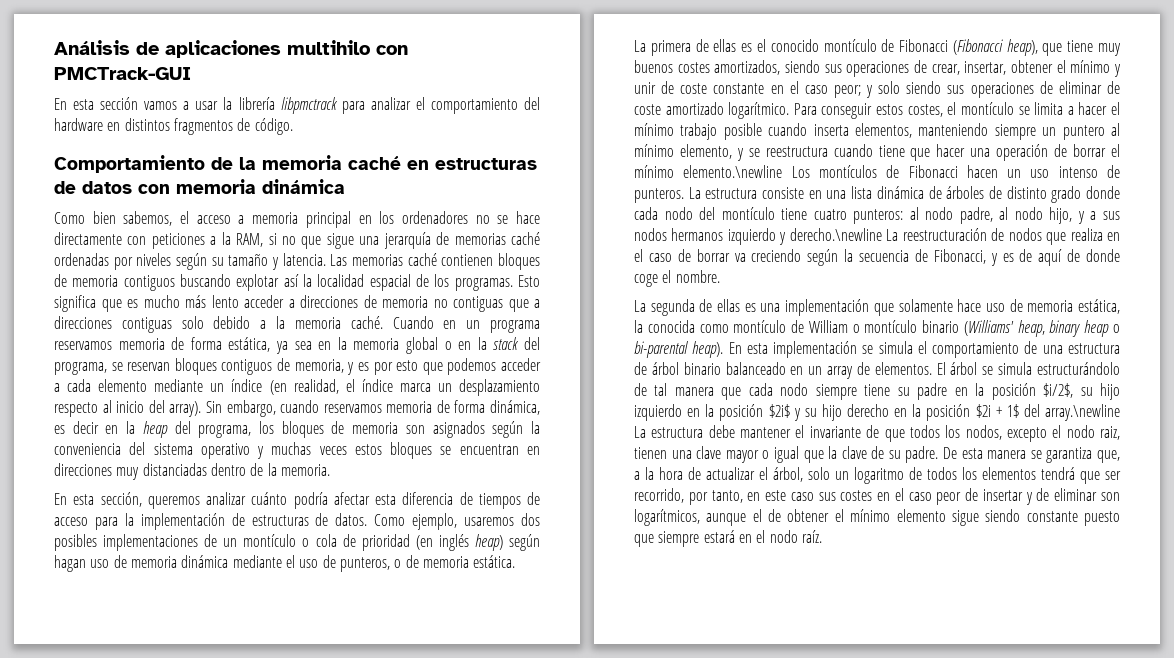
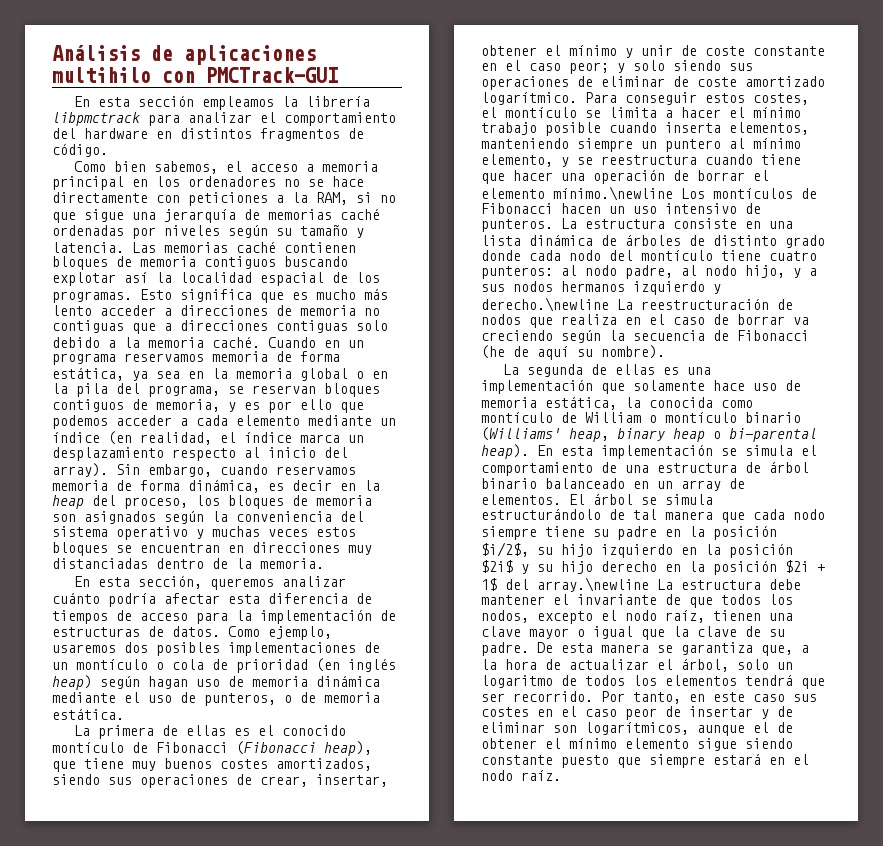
- En esta sección vamos a usar la librería libpmctrack para analizar el comportamiento del hardware en distintos fragmentos de código.
+ En esta sección empleamos la librería libpmctrack para analizar el comportamiento del hardware en distintos fragmentos de código.
- Comportamiento de la memoria caché en estructuras de datos con memoria dinámica
- Cuando en un programa reservamos memoria de forma estática, ya sea en la memoria global o en la stack del programa, se reservan bloques contiguos de memoria, y es por esto que podemos acceder a cada elemento mediante un índice (en realidad, el índice marca un desplazamiento respecto al inicio del array).
+ Cuando en un programa reservamos memoria de forma estática, ya sea en la memoria global o en la pila del programa, se reservan bloques contiguos de memoria, y es por ello que podemos acceder a cada elemento mediante un índice (en realidad, el índice marca un desplazamiento respecto al inicio del array).
- Sin embargo, cuando reservamos memoria de forma dinámica, es decir en la heap del programa, los bloques de memoria son asignados según la conveniencia del sistema operativo y muchas veces estos bloques se encuentran en direcciones muy distanciadas dentro de la memoria.
+ Sin embargo, cuando reservamos memoria de forma dinámica, es decir en la heap del proceso, los bloques de memoria son asignados según la conveniencia del sistema operativo y muchas veces estos bloques se encuentran en direcciones muy distanciadas dentro de la memoria.
- Para conseguir estos costes, el montículo se limita a hacer el mínimo trabajo posible cuando inserta elementos, manteniendo siempre un puntero al mínimo elemento, y se reestructura cuando tiene que hacer una operación de borrar el mínimo elemento.\newline Los montículos de Fibonacci hacen un uso intenso de punteros.
+ Para conseguir estos costes, el montículo se limita a hacer el mínimo trabajo posible cuando inserta elementos, manteniendo siempre un puntero al mínimo elemento, y se reestructura cuando tiene que hacer una operación de borrar el elemento mínimo.\newline Los montículos de Fibonacci hacen un uso intensivo de punteros.
- La estructura consiste en una lista dinámica de árboles de distinto grado donde cada nodo del montículo tiene cuatro punteros: al nodo padre, al nodo hijo, y a sus nodos hermanos izquierdo y derecho.\newline La reestructuración de nodos que realiza en el caso de borrar va creciendo según la secuencia de Fibonacci, y es de aquí de donde coge el nombre.
+ La estructura consiste en una lista dinámica de árboles de distinto grado donde cada nodo del montículo tiene cuatro punteros: al nodo padre, al nodo hijo, y a sus nodos hermanos izquierdo y derecho.\newline La reestructuración de nodos que realiza en el caso de borrar va creciendo según la secuencia de Fibonacci (he de aquí su nombre).
- El árbol se simula estructurándolo de tal manera que cada nodo siempre tiene su padre en la posición $i/2$, su hijo izquierdo en la posición $2i$ y su hijo derecho en la posición $2i + 1$ del array.\newline La estructura debe mantener el invariante de que todos los nodos, excepto el nodo raiz, tienen una clave mayor o igual que la clave de su padre.
+ El árbol se simula estructurándolo de tal manera que cada nodo siempre tiene su padre en la posición $i/2$, su hijo izquierdo en la posición $2i$ y su hijo derecho en la posición $2i + 1$ del array.\newline La estructura debe mantener el invariante de que todos los nodos, excepto el nodo raíz, tienen una clave mayor o igual que la clave de su padre.
- De esta manera se garantiza que, a la hora de actualizar el árbol, solo un logaritmo de todos los elementos tendrá que ser recorrido, por tanto, en este caso sus costes en el caso peor de insertar y de eliminar son logarítmicos, aunque el de obtener el mínimo elemento sigue siendo constante puesto que siempre estará en el nodo raíz.
+ De esta manera se garantiza que, a la hora de actualizar el árbol, solo un logaritmo de todos los elementos tendrá que ser recorrido. Por tanto, en este caso sus costes en el caso peor de insertar y de eliminar son logarítmicos, aunque el de obtener el mínimo elemento sigue siendo constante puesto que siempre estará en el nodo raíz.

